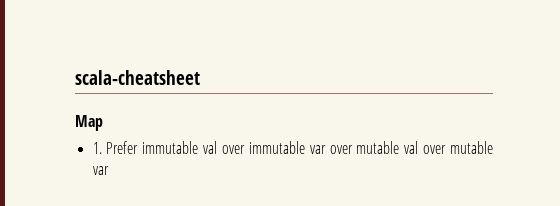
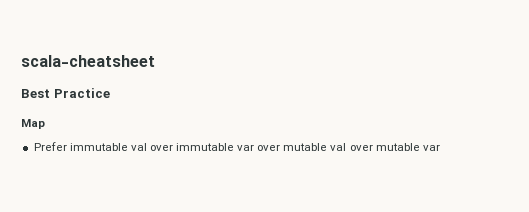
+ Best Practice
- 1. Prefer immutable val over immutable var over mutable val over mutable var
+ Prefer immutable val over immutable var over mutable val over mutable var

